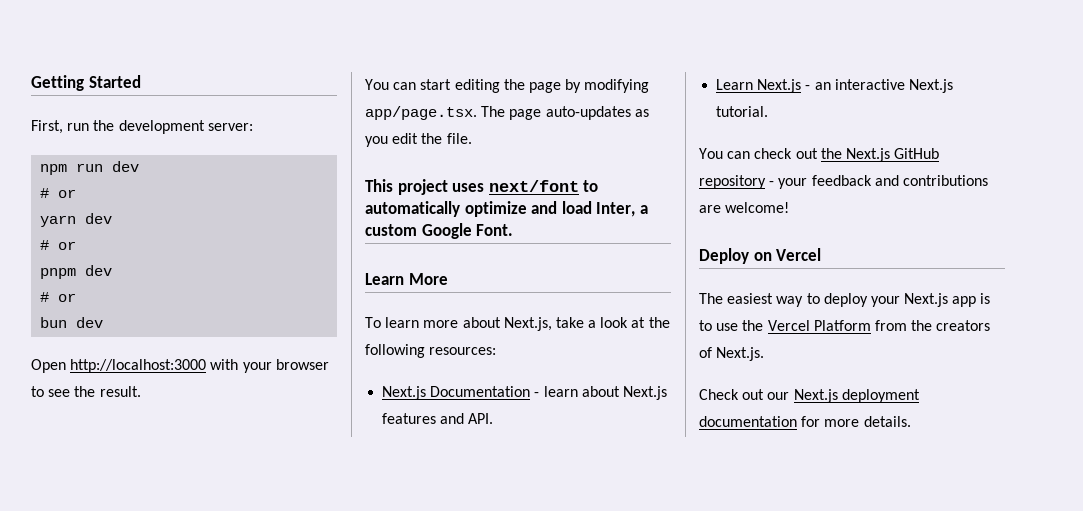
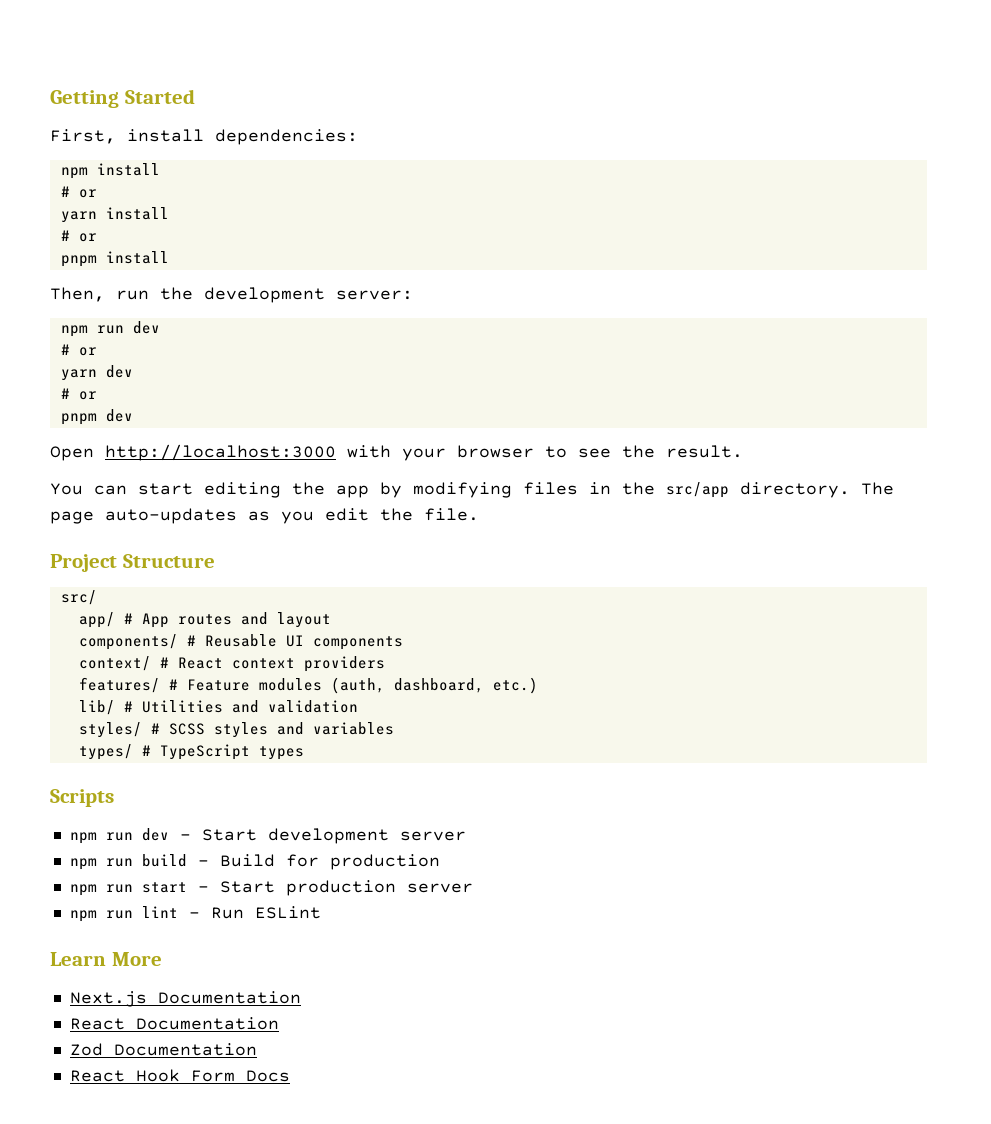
- First, run the development server:
+ First, install dependencies:
+ npm install
+ # or
+ yarn install
+ # or
+ pnpm install
+ Then, run the development server:
  pnpm dev
- # or
- bun dev
- You can start editing the page by modifying app/page.tsx. The page auto-updates as you edit the file.
+ You can start editing the app by modifying files in the src/app directory. The page auto-updates as you edit the file.
- This project uses next/font to automatically optimize and load Inter, a custom Google Font.
+ Project Structure
+ src/
+ app/ # App routes and layout
+ components/ # Reusable UI components
+ context/ # React context providers
+ features/ # Feature modules (auth, dashboard, etc.)
+ lib/ # Utilities and validation
+ styles/ # SCSS styles and variables
+ types/ # TypeScript types
+ Scripts
+ npm run dev – Start development server
+ npm run build – Build for production
+ npm run start – Start production server
+ npm run lint – Run ESLint
  Learn More
- To learn more about Next.js, take a look at the following resources:
- Next.js Documentation - learn about Next.js features and API.
- Learn Next.js - an interactive Next.js tutorial.
- You can check out the Next.js GitHub repository - your feedback and contributions are welcome!
- Deploy on Vercel
- The easiest way to deploy your Next.js app is to use the Vercel Platform from the creators of Next.js.
- Check out our Next.js deployment documentation for more details.
+ Next.js Documentation
+ React Documentation
+ Zod Documentation
+ React Hook Form Docs

